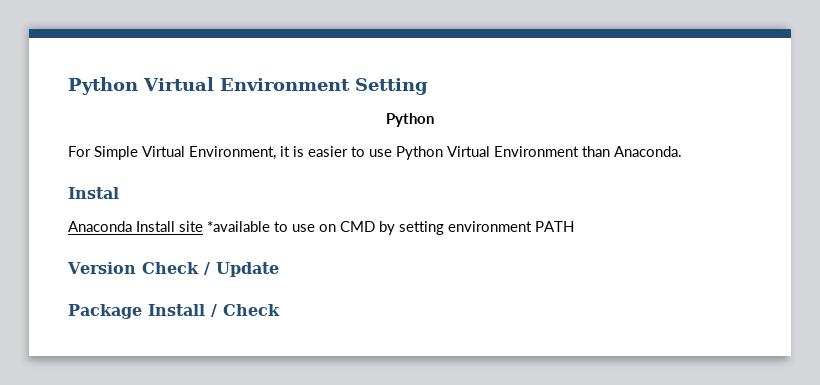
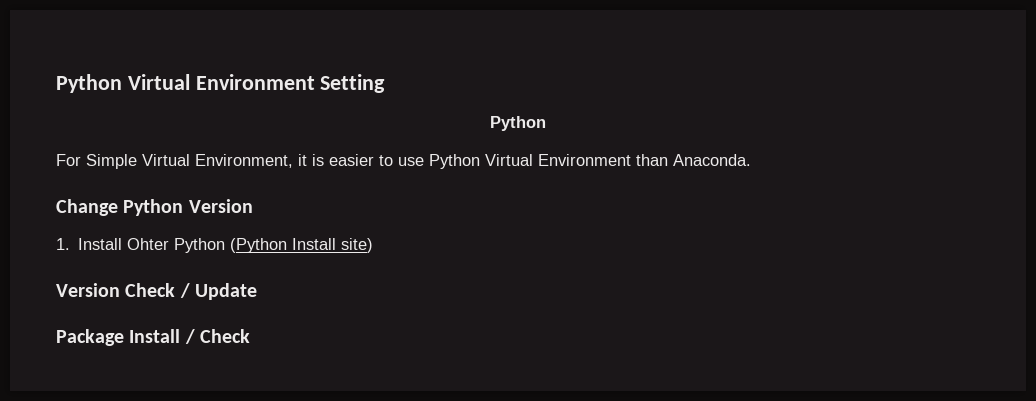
- Instal
- Anaconda Install site *available to use on CMD by setting environment PATH
+ Change Python Version
+ 1. Install Ohter Python (Python Install site)

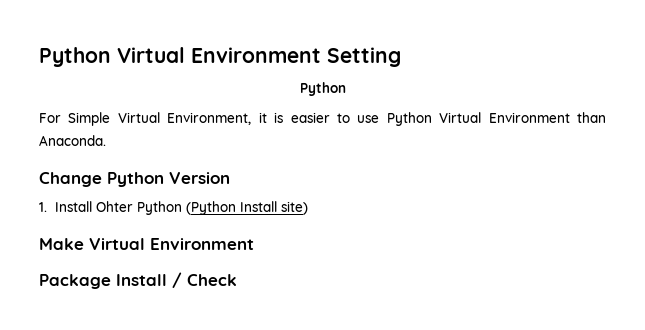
- Version Check / Update
+ Make Virtual Environment

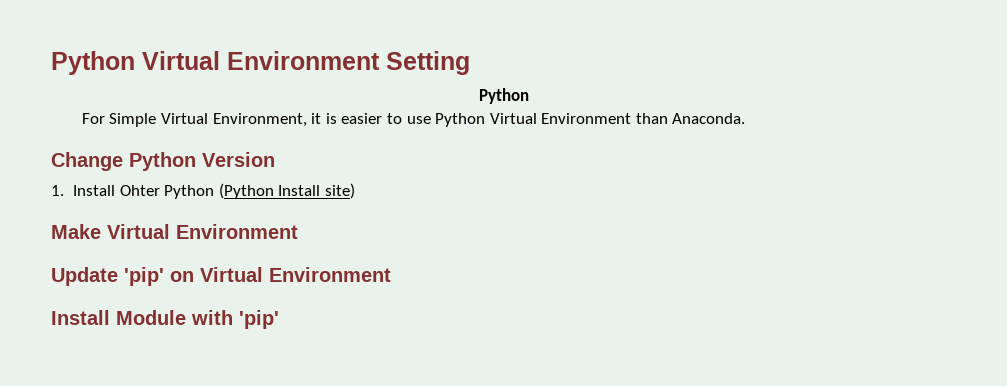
- Package Install / Check
+ Update 'pip' on Virtual Environment
+ Install Module with 'pip'

